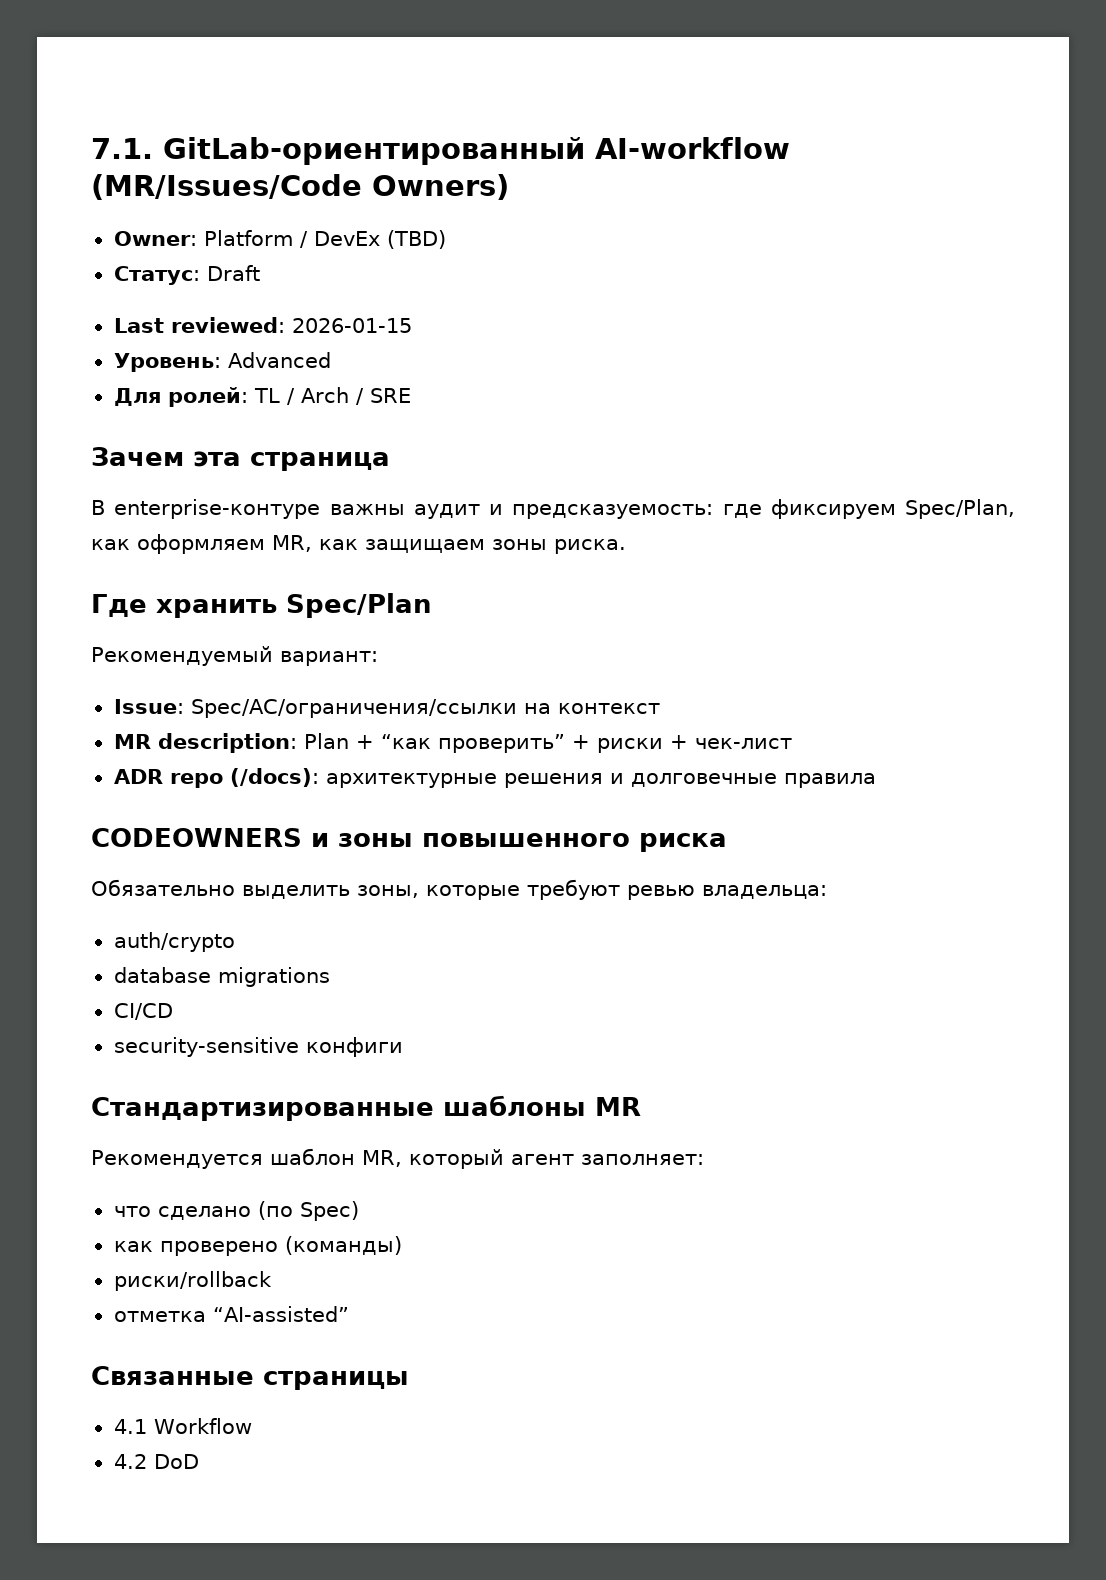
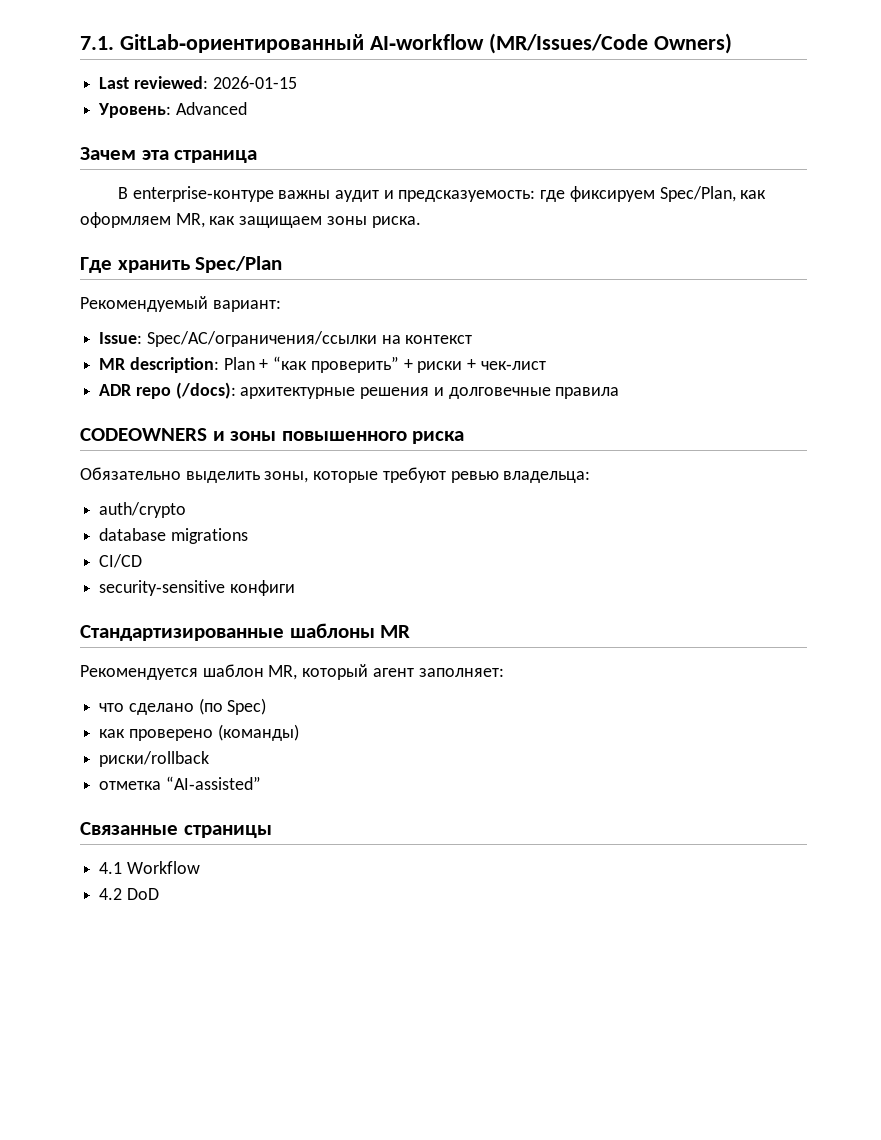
- Owner: Platform / DevEx (TBD)
- Статус: Draft
- Для ролей: TL / Arch / SRE

